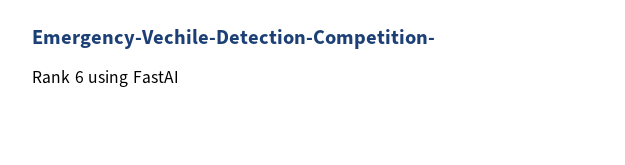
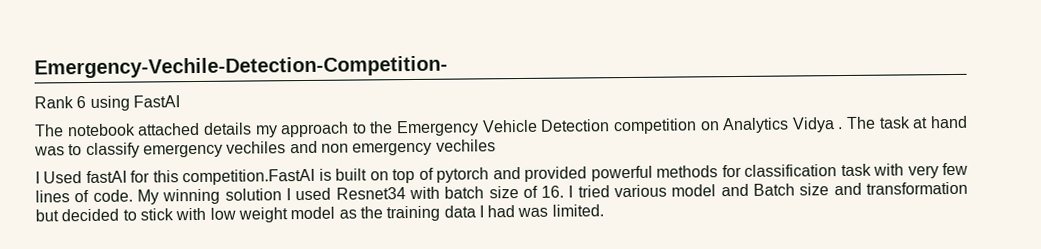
+ The notebook attached details my approach to the Emergency Vehicle Detection competition on Analytics Vidya . The task at hand was to classify emergency vechiles and non emergency vechiles
+ I Used fastAI for this competition.FastAI is built on top of pytorch and provided powerful methods for classification task with very few lines of code. My winning solution I used Resnet34 with batch size of 16. I tried various model and Batch size and transformation but decided to stick with low weight model as the training data I had was limited.

